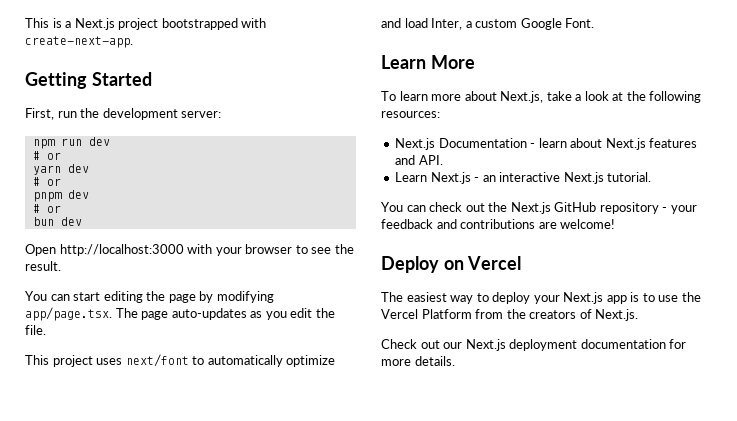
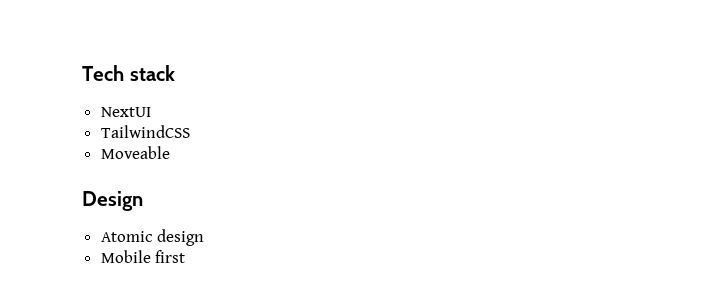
- This is a Next.js project bootstrapped with create-next-app.
- Getting Started
- First, run the development server:
- npm run dev
- # or
- yarn dev
- # or
- pnpm dev
- # or
- bun dev
- Open http://localhost:3000 with your browser to see the result.
- You can start editing the page by modifying app/page.tsx. The page auto-updates as you edit the file.
- This project uses next/font to automatically optimize and load Inter, a custom Google Font.
- Learn More
- To learn more about Next.js, take a look at the following resources:
- Next.js Documentation - learn about Next.js features and API.
- Learn Next.js - an interactive Next.js tutorial.
- You can check out the Next.js GitHub repository - your feedback and contributions are welcome!
- Deploy on Vercel
- The easiest way to deploy your Next.js app is to use the Vercel Platform from the creators of Next.js.
- Check out our Next.js deployment documentation for more details.
+ Tech stack
+ NextUI
+ TailwindCSS
+ Moveable
+ Design
+ Atomic design
+ Mobile first

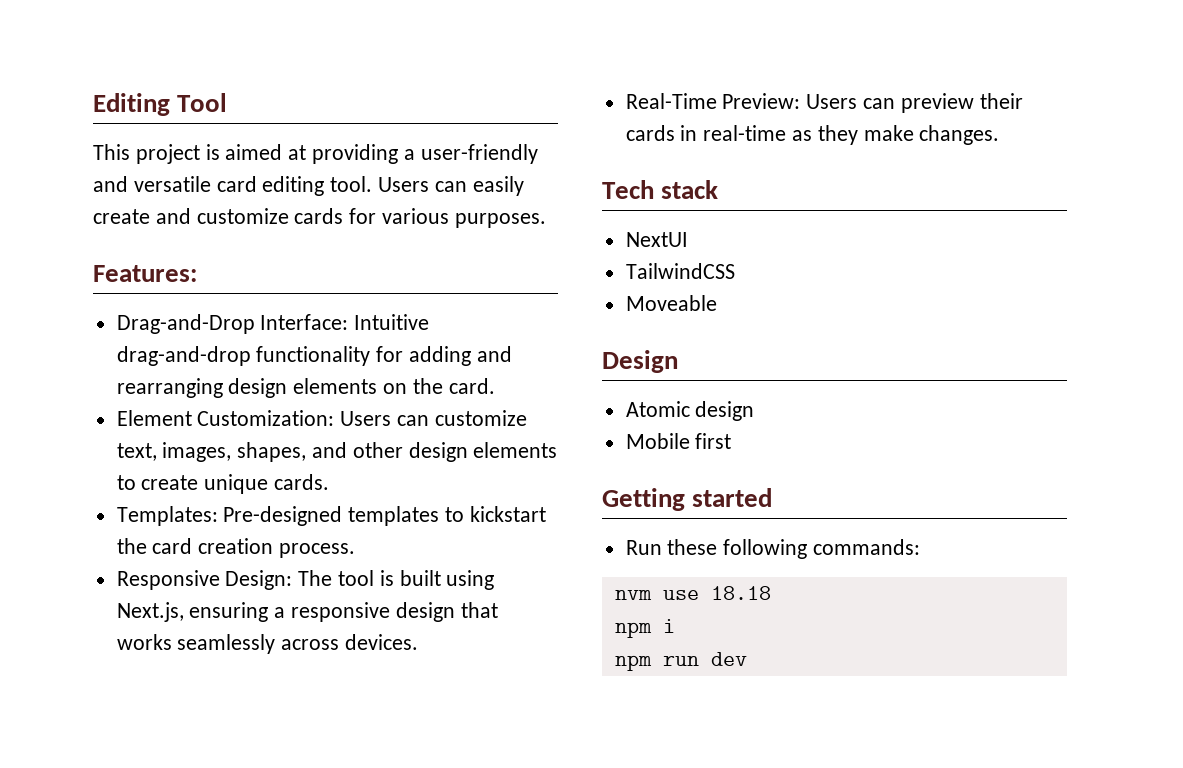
+ Editing Tool
+ This project is aimed at providing a user-friendly and versatile card editing tool. Users can easily create and customize cards for various purposes.
+ Features:
+ Drag-and-Drop Interface: Intuitive drag-and-drop functionality for adding and rearranging design elements on the card.
+ Element Customization: Users can customize text, images, shapes, and other design elements to create unique cards.
+ Templates: Pre-designed templates to kickstart the card creation process.
+ Responsive Design: The tool is built using Next.js, ensuring a responsive design that works seamlessly across devices.
+ Real-Time Preview: Users can preview their cards in real-time as they make changes.
+ Getting started
+ Run these following commands:
+ nvm use 18.18
+ npm i
+ npm run dev

